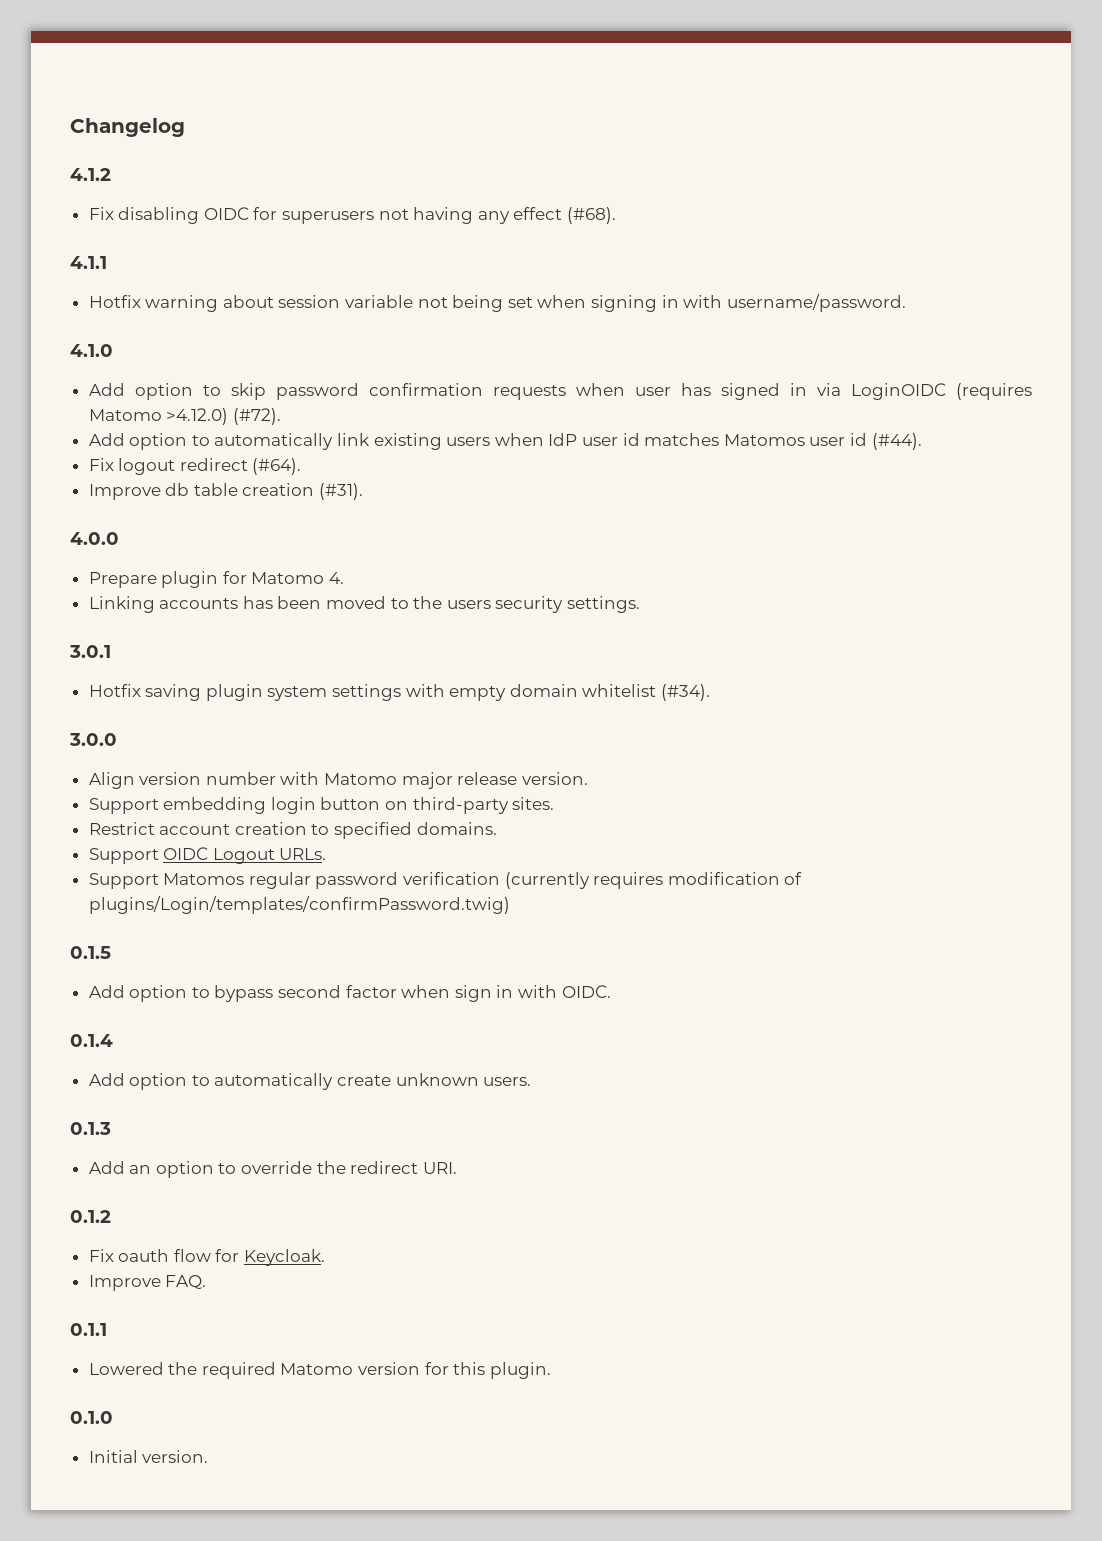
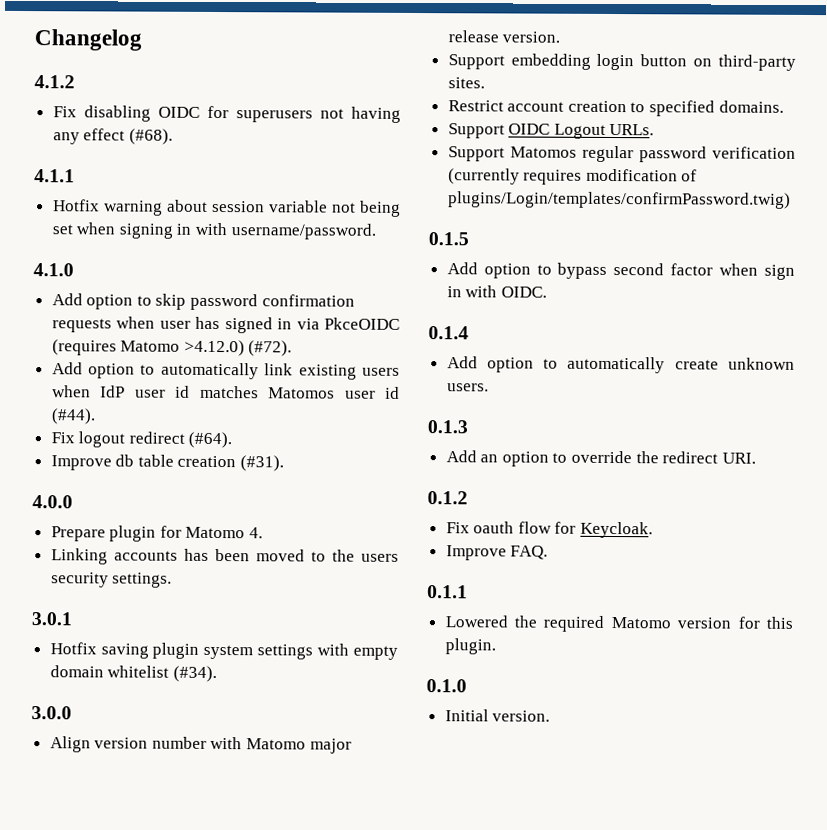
- Add option to skip password confirmation requests when user has signed in via LoginOIDC (requires Matomo >4.12.0) (#72).
+ Add option to skip password confirmation requests when user has signed in via PkceOIDC (requires Matomo >4.12.0) (#72).

